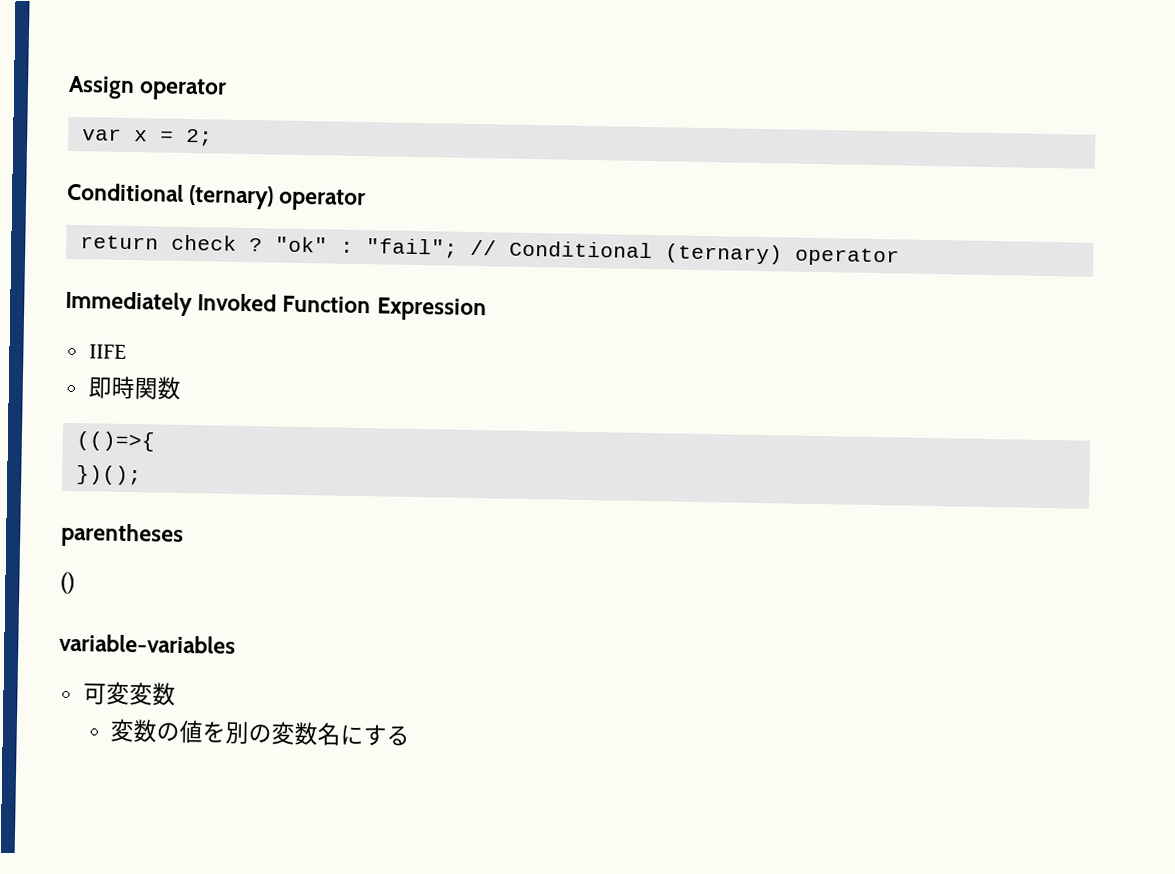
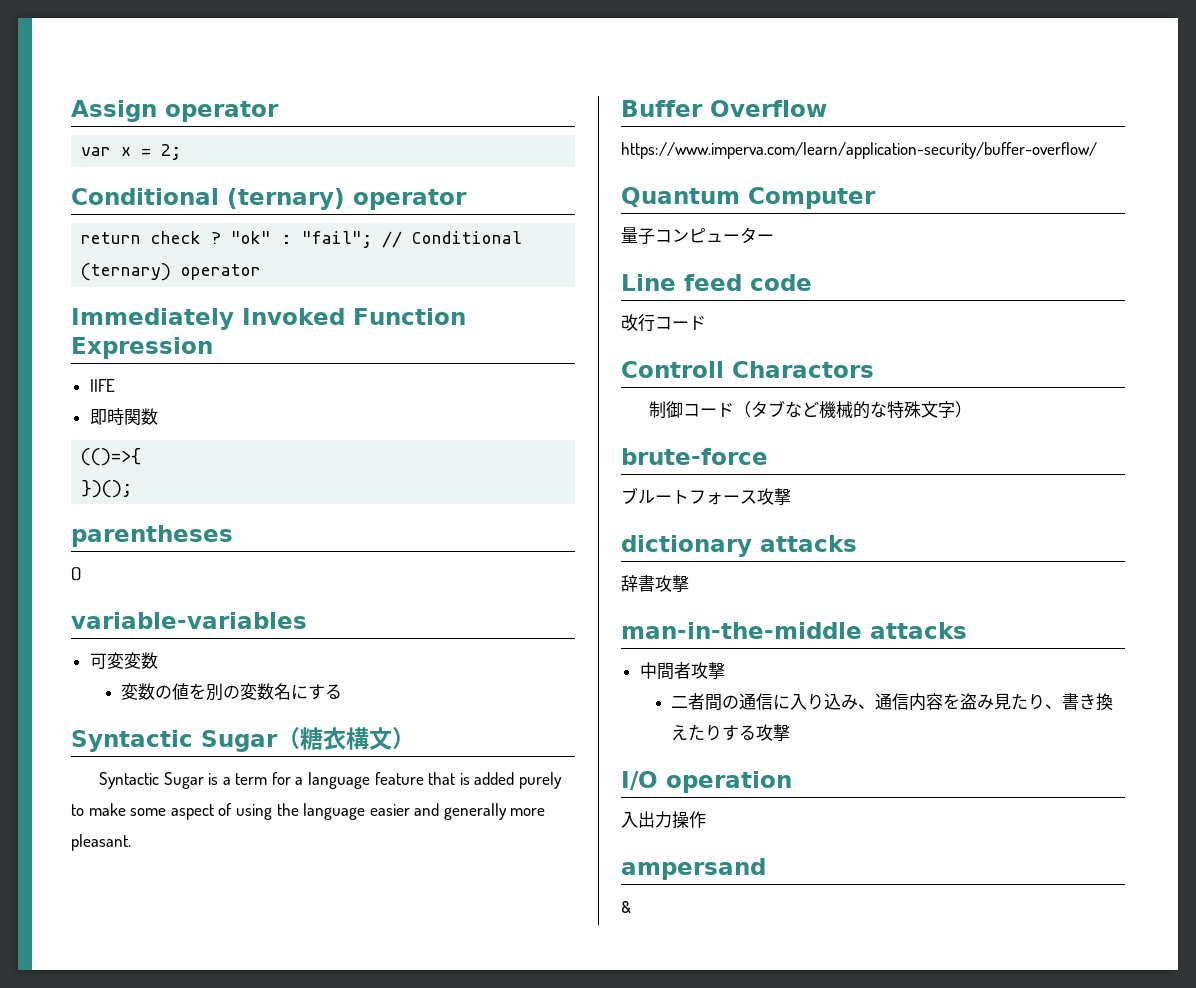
+ Syntactic Sugar（糖衣構文）
+ Syntactic Sugar is a term for a language feature that is added purely to make some aspect of using the language easier and generally more pleasant.
+ Buffer Overflow
+ https://www.imperva.com/learn/application-security/buffer-overflow/
+ Quantum Computer
+ 量子コンピューター
+ Line feed code
+ 改行コード
+ Controll Charactors
+ 制御コード（タブなど機械的な特殊文字）
+ brute-force
+ ブルートフォース攻撃
+ dictionary attacks
+ 辞書攻撃
+ man-in-the-middle attacks
+ 中間者攻撃
+ 二者間の通信に入り込み、通信内容を盗み見たり、書き換えたりする攻撃
+ I/O operation
+ 入出力操作
+ ampersand
+ &

